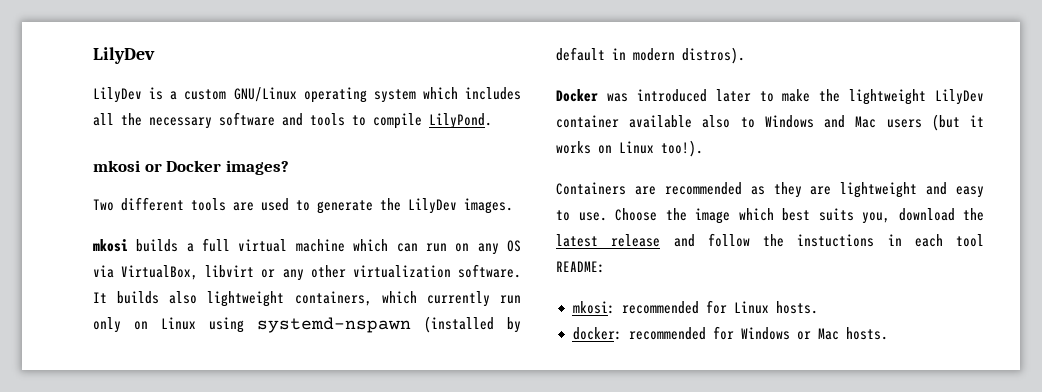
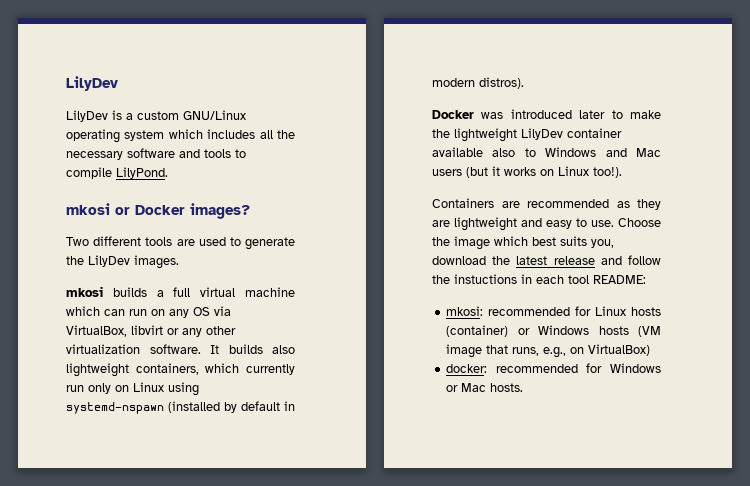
- mkosi: recommended for Linux hosts.
+ mkosi: recommended for Linux hosts (container) or Windows hosts (VM image that runs, e.g., on VirtualBox)

